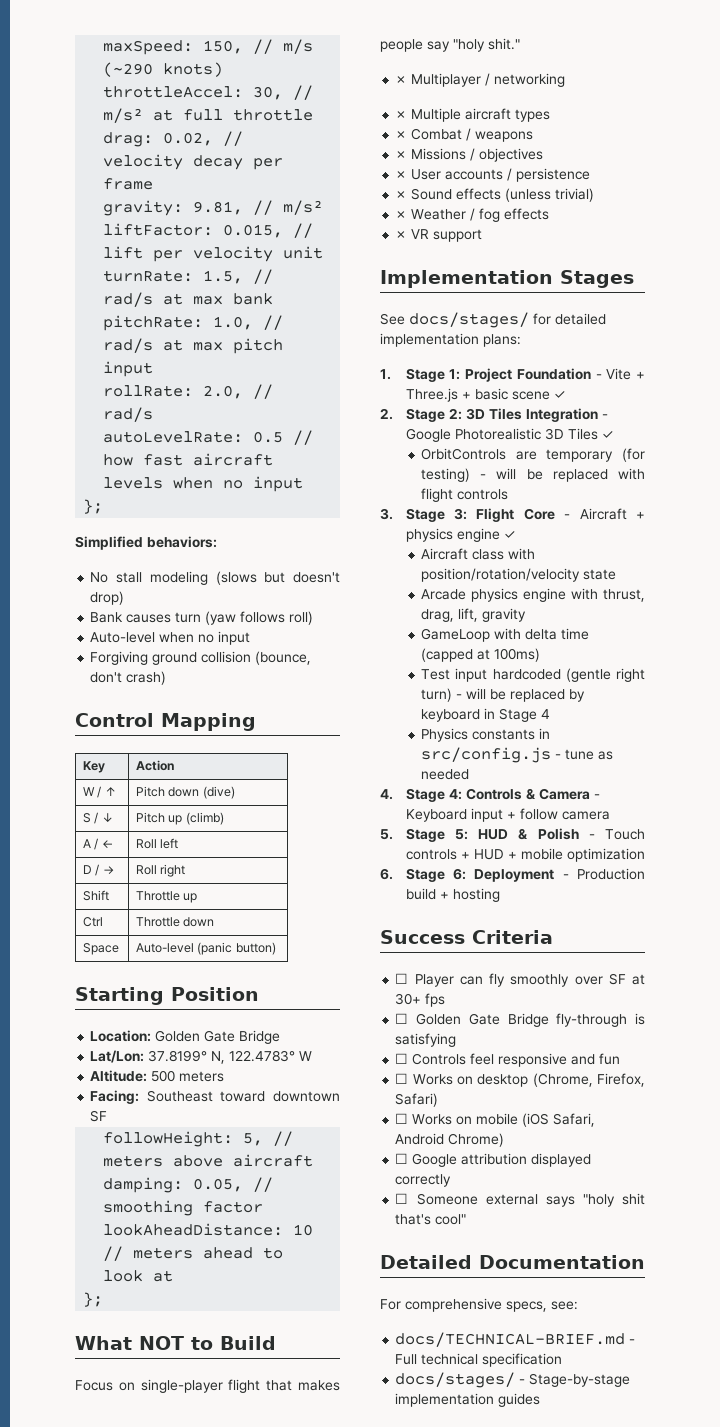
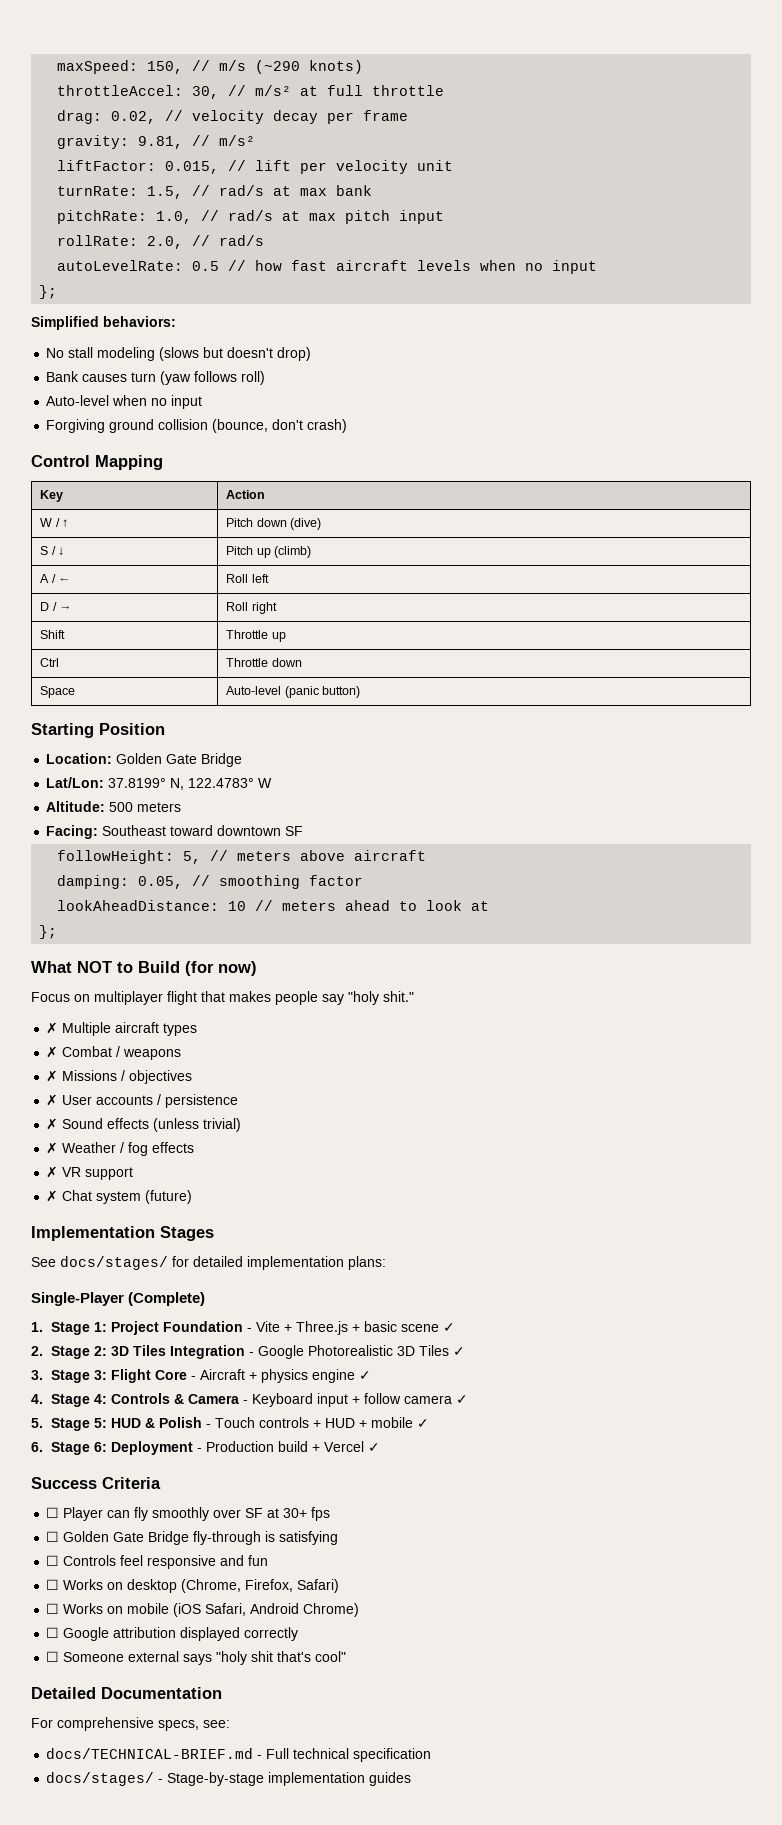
- What NOT to Build
+ What NOT to Build (for now)
- Focus on single-player flight that makes people say "holy shit."
+ Focus on multiplayer flight that makes people say "holy shit."
- ✗ Multiplayer / networking
+ ✗ Chat system (future)
+ Single-Player (Complete)
- OrbitControls are temporary (for testing) - will be replaced with flight controls
- Aircraft class with position/rotation/velocity state
- Arcade physics engine with thrust, drag, lift, gravity
- GameLoop with delta time (capped at 100ms)
- Test input hardcoded (gentle right turn) - will be replaced by keyboard in Stage 4
- Physics constants in src/config.js - tune as needed
- 4. Stage 4: Controls & Camera - Keyboard input + follow camera
+ 4. Stage 4: Controls & Camera - Keyboard input + follow camera ✓
- 5. Stage 5: HUD & Polish - Touch controls + HUD + mobile optimization
+ 5. Stage 5: HUD & Polish - Touch controls + HUD + mobile ✓
- 6. Stage 6: Deployment - Production build + hosting
+ 6. Stage 6: Deployment - Production build + Vercel ✓

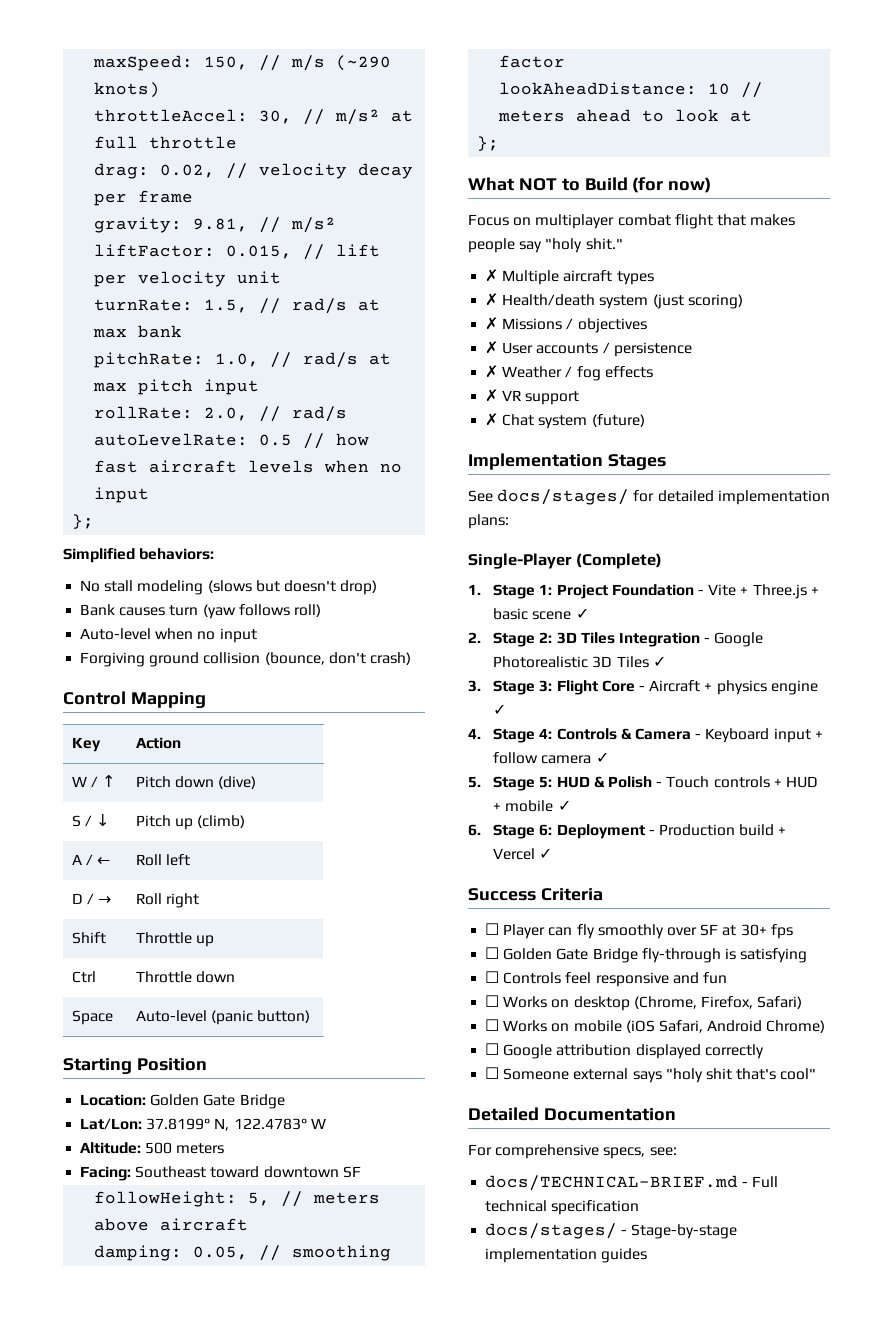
- Focus on multiplayer flight that makes people say "holy shit."
+ Focus on multiplayer combat flight that makes people say "holy shit."
- ✗ Combat / weapons
+ ✗ Health/death system (just scoring)
- ✗ Sound effects (unless trivial)

